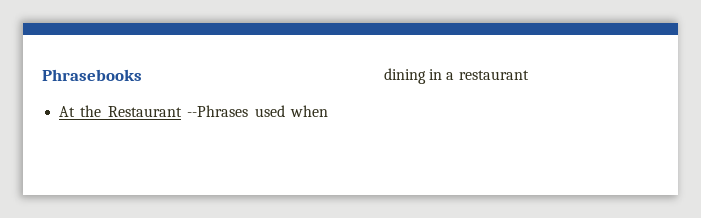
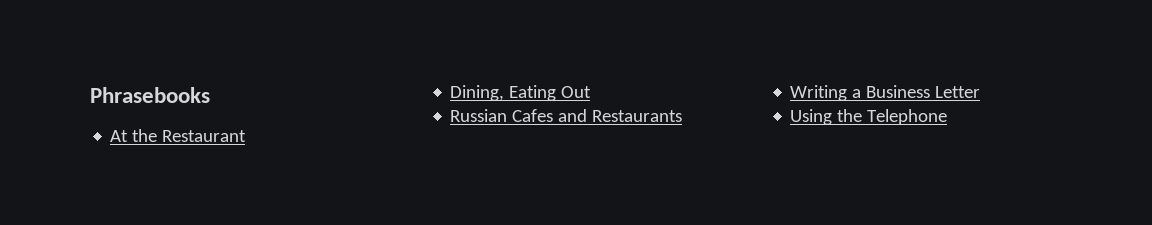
- At the Restaurant --Phrases used when dining in a restaurant
+ At the Restaurant
+ Dining, Eating Out
+ Russian Cafes and Restaurants
+ Writing a Business Letter
+ Using the Telephone

